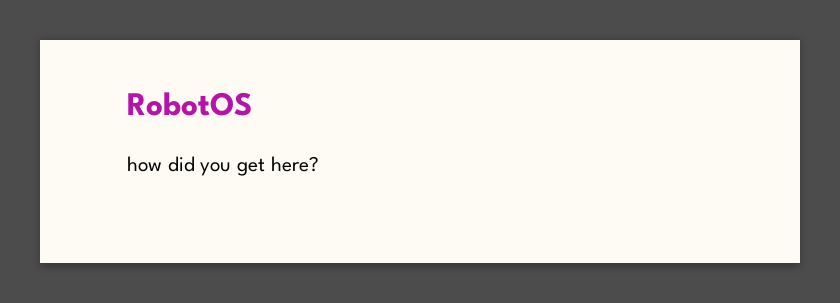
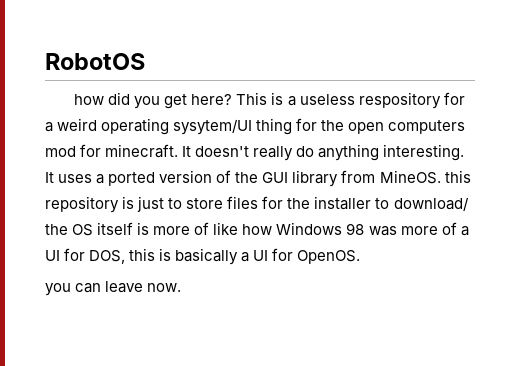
+ This is a useless respository for a weird operating sysytem/UI thing for the open computers mod for minecraft. It doesn't really do anything interesting. It uses a ported version of the GUI library from MineOS. this repository is just to store files for the installer to download/ the OS itself is more of like how Windows 98 was more of a UI for DOS, this is basically a UI for OpenOS.
+ you can leave now.

